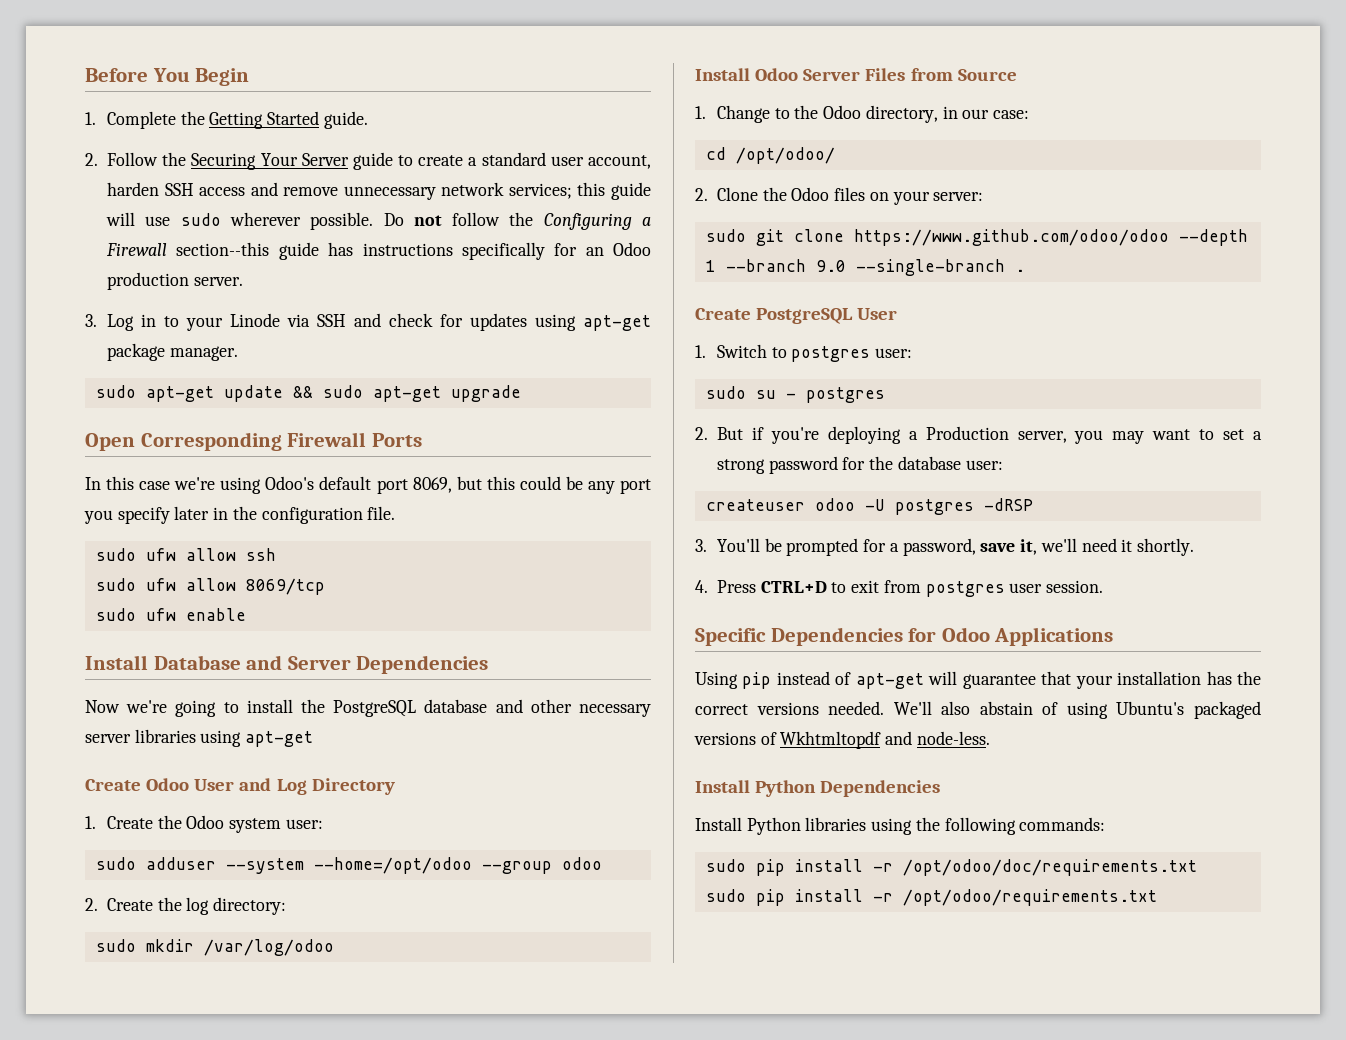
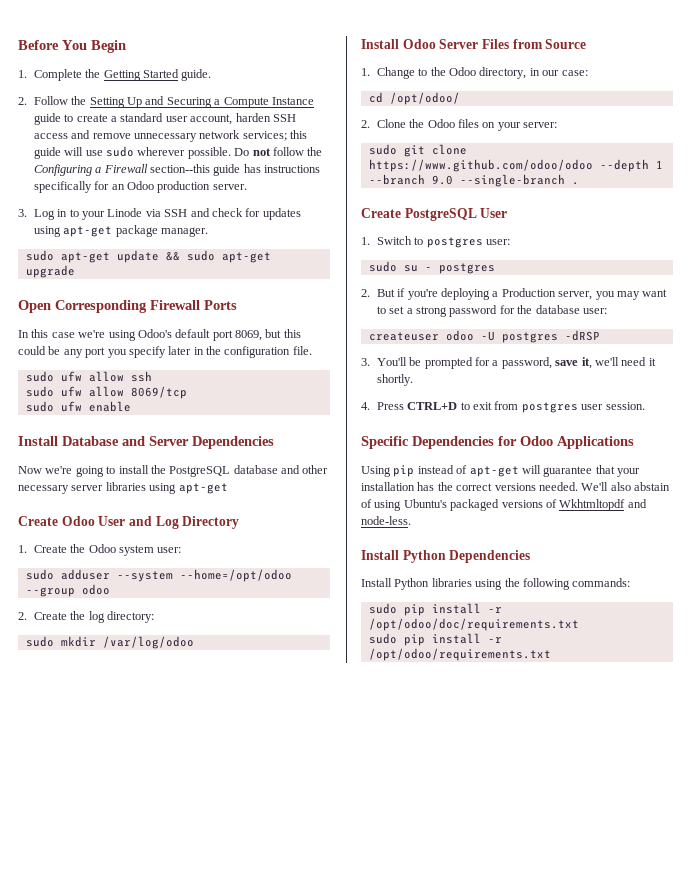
- 2. Follow the Securing Your Server guide to create a standard user account, harden SSH access and remove unnecessary network services; this guide will use sudo wherever possible.
+ 2. Follow the Setting Up and Securing a Compute Instance guide to create a standard user account, harden SSH access and remove unnecessary network services; this guide will use sudo wherever possible.

